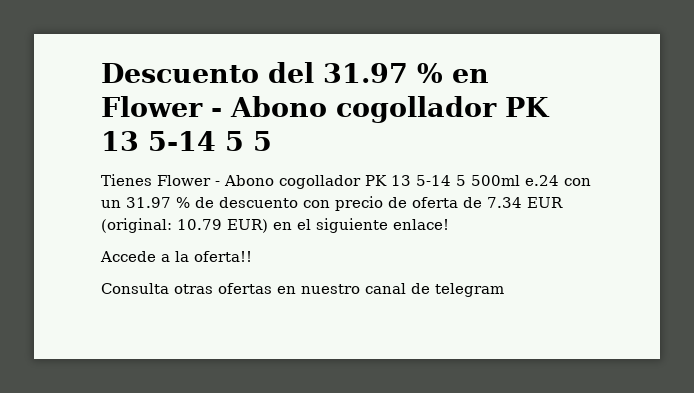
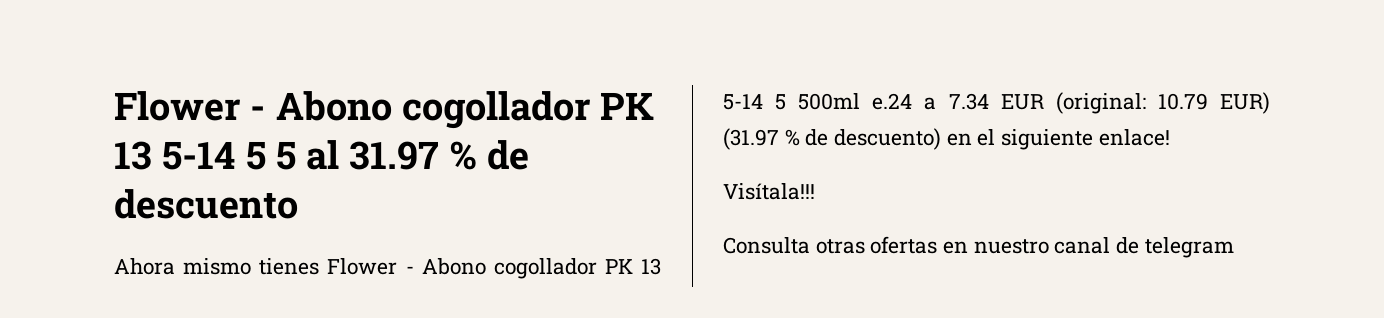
- Descuento del 31.97 % en Flower - Abono cogollador PK 13 5-14 5 5
- Tienes Flower - Abono cogollador PK 13 5-14 5 500ml e.24 con un 31.97 % de descuento con precio de oferta de 7.34 EUR (original: 10.79 EUR) en el siguiente enlace!
+ Flower - Abono cogollador PK 13 5-14 5 5 al 31.97 % de descuento
+ Ahora mismo tienes Flower - Abono cogollador PK 13 5-14 5 500ml e.24 a 7.34 EUR (original: 10.79 EUR) (31.97 % de descuento) en el siguiente enlace!
- Accede a la oferta!!
+ Visítala!!!

